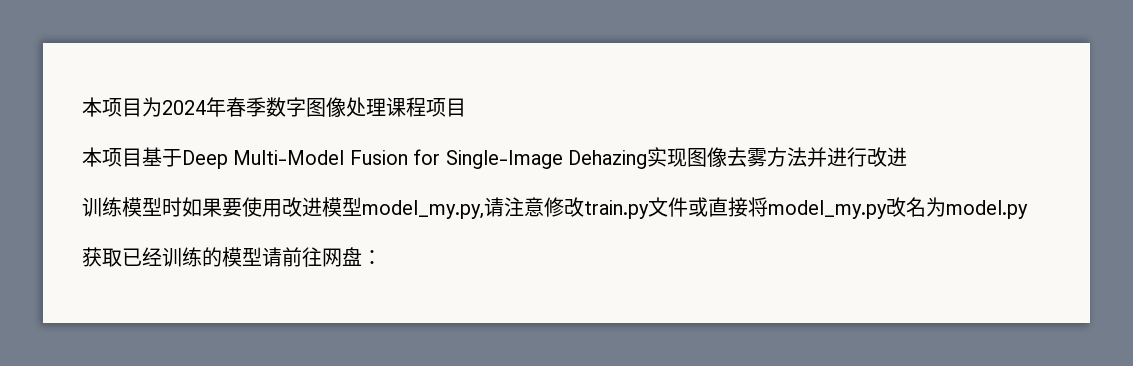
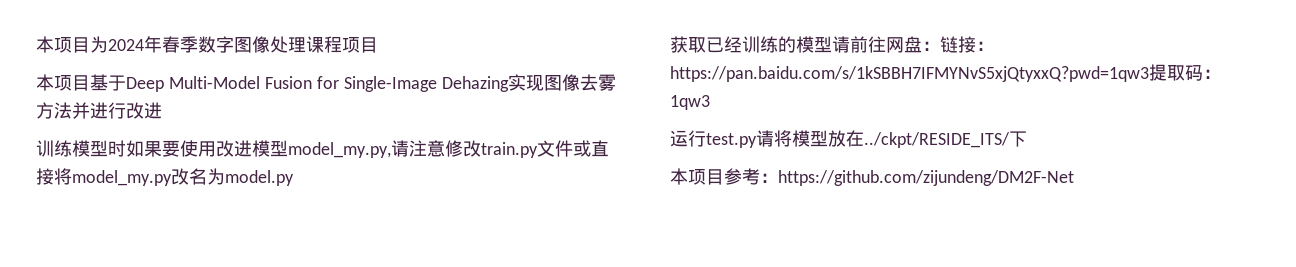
- 获取已经训练的模型请前往网盘：
+ 获取已经训练的模型请前往网盘：链接：https://pan.baidu.com/s/1kSBBH7IFMYNvS5xjQtyxxQ?pwd=1qw3提取码：1qw3
+ 运行test.py请将模型放在../ckpt/RESIDE_ITS/下
+ 本项目参考：https://github.com/zijundeng/DM2F-Net

